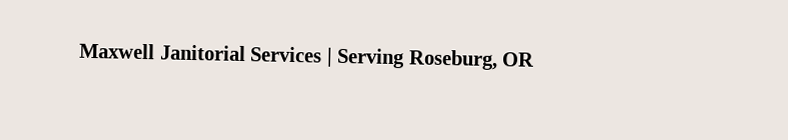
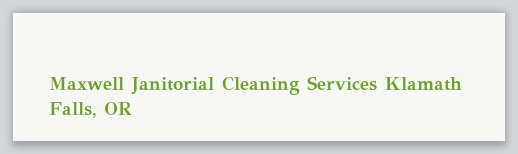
- Maxwell Janitorial Services | Serving Roseburg, OR
+ Maxwell Janitorial Cleaning Services Klamath Falls, OR

